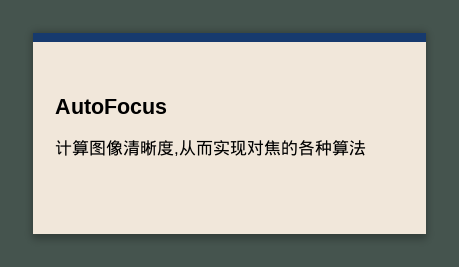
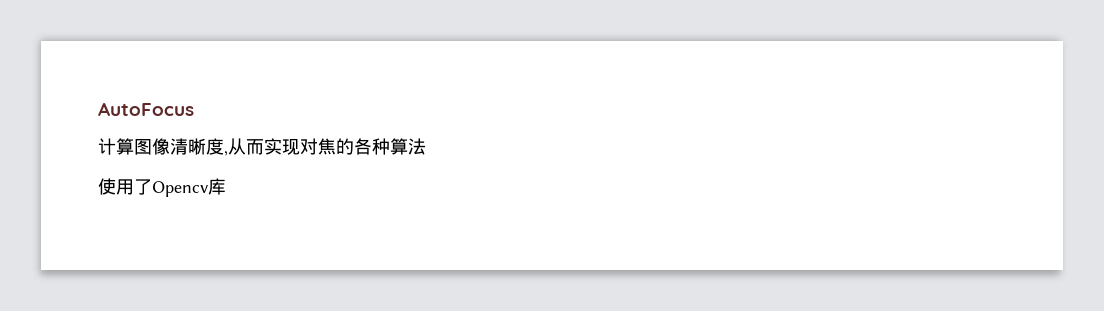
+ 使用了Opencv库

